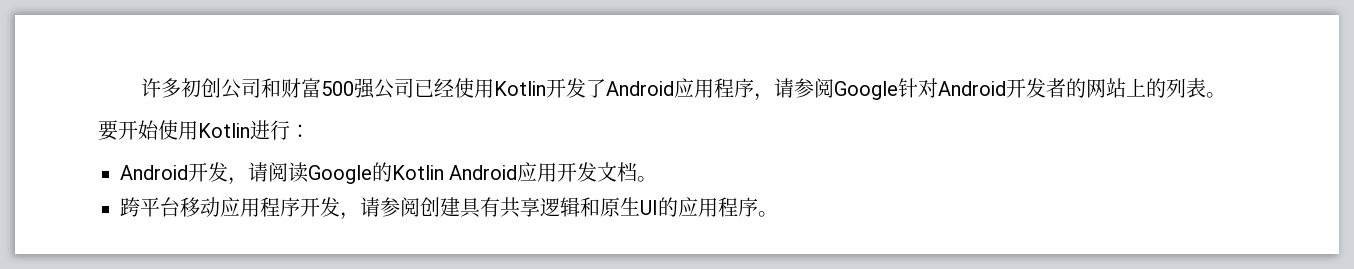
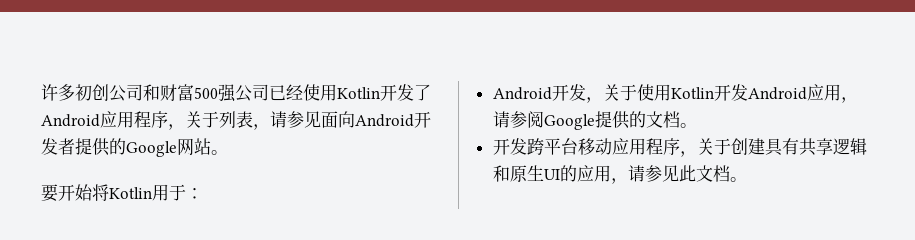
- 许多初创公司和财富500强公司已经使用Kotlin开发了Android应用程序，请参阅Google针对Android开发者的网站上的列表。
+ 许多初创公司和财富500强公司已经使用Kotlin开发了Android应用程序，关于列表，请参见面向Android开发者提供的Google网站。
- 要开始使用Kotlin进行：
+ 要开始将Kotlin用于：
- Android开发，请阅读Google的Kotlin Android应用开发文档。
+ Android开发，关于使用Kotlin开发Android应用，请参阅Google提供的文档。
- 跨平台移动应用程序开发，请参阅创建具有共享逻辑和原生UI的应用程序。
+ 开发跨平台移动应用程序，关于创建具有共享逻辑和原生UI的应用，请参见此文档。

